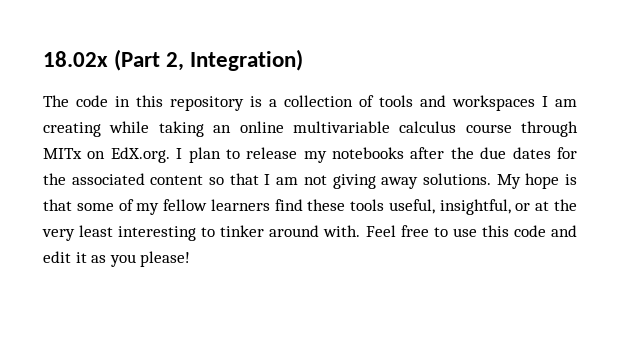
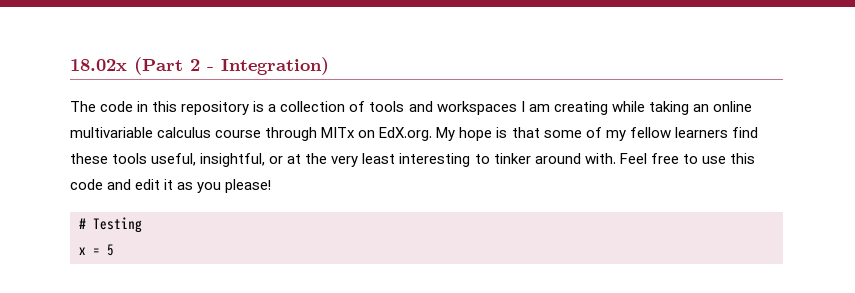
- 18.02x (Part 2, Integration)
+ 18.02x (Part 2 - Integration)
- The code in this repository is a collection of tools and workspaces I am creating while taking an online multivariable calculus course through MITx on EdX.org. I plan to release my notebooks after the due dates for the associated content so that I am not giving away solutions. My hope is that some of my fellow learners find these tools useful, insightful, or at the very least interesting to tinker around with.
+ The code in this repository is a collection of tools and workspaces I am creating while taking an online multivariable calculus course through MITx on EdX.org. My hope is that some of my fellow learners find these tools useful, insightful, or at the very least interesting to tinker around with.
+ # Testing
+ x = 5

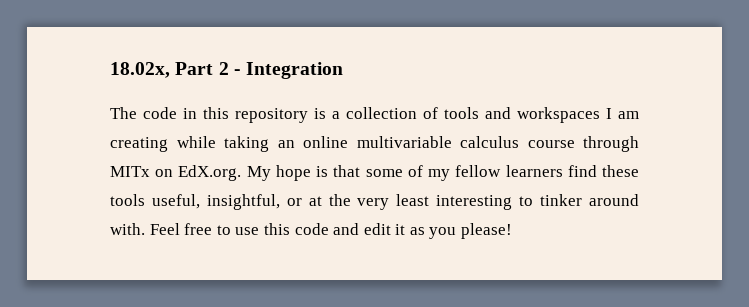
- 18.02x (Part 2 - Integration)
+ 18.02x, Part 2 - Integration
- # Testing
- x = 5

